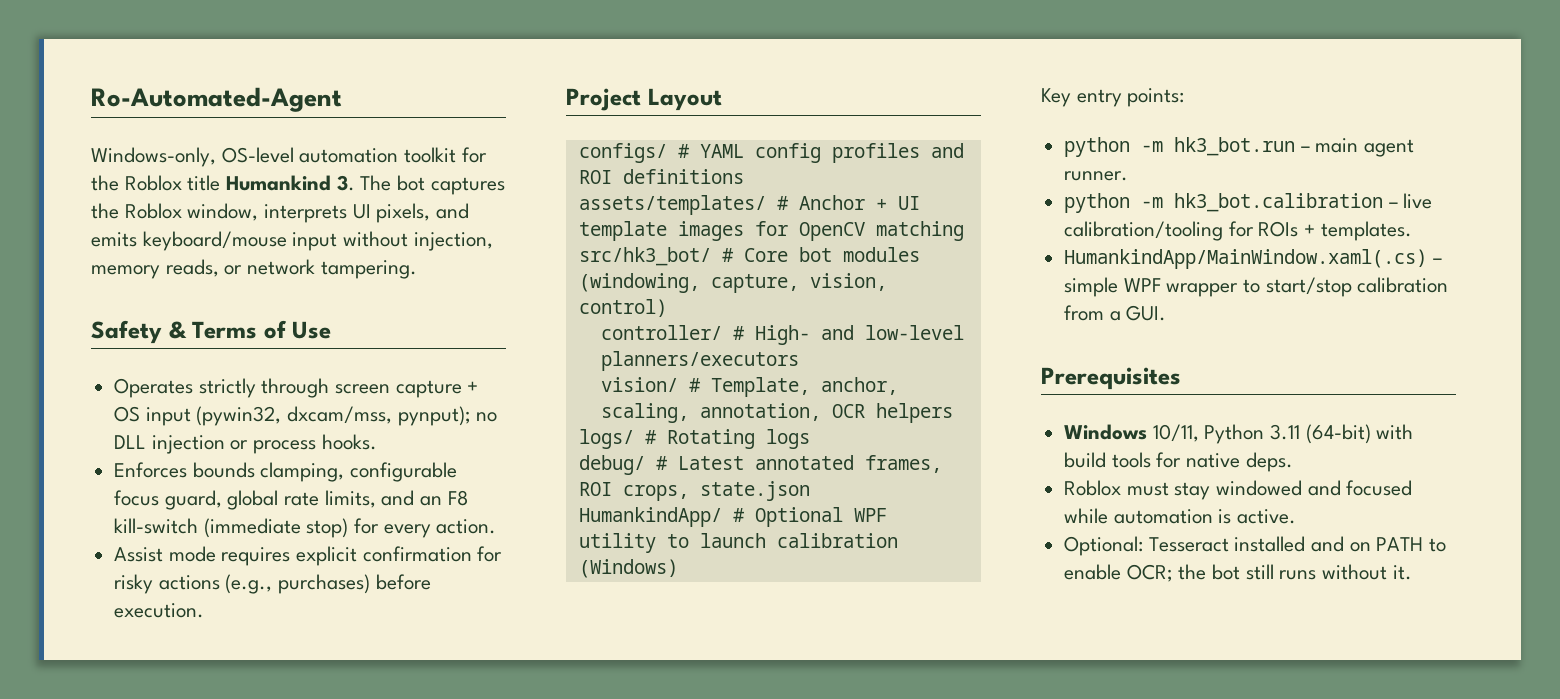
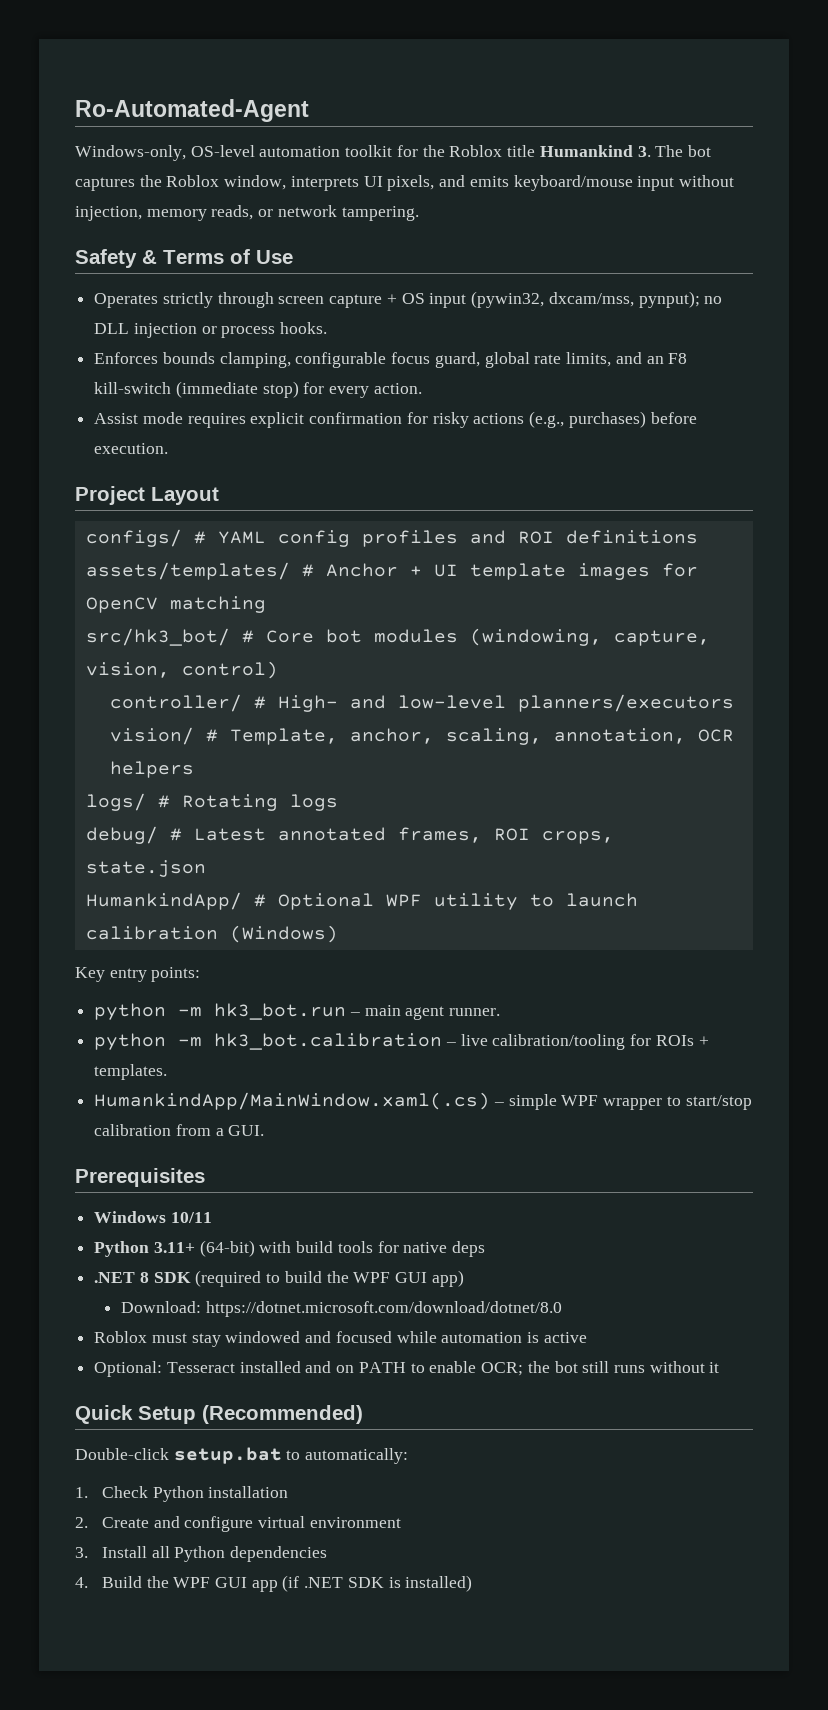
- Windows 10/11, Python 3.11 (64-bit) with build tools for native deps.
+ Windows 10/11
+ Python 3.11+ (64-bit) with build tools for native deps
+ .NET 8 SDK (required to build the WPF GUI app)
+ Download: https://dotnet.microsoft.com/download/dotnet/8.0
- Roblox must stay windowed and focused while automation is active.
+ Roblox must stay windowed and focused while automation is active
- Optional: Tesseract installed and on PATH to enable OCR; the bot still runs without it.
+ Optional: Tesseract installed and on PATH to enable OCR; the bot still runs without it
+ Quick Setup (Recommended)
+ Double-click setup.bat to automatically:
+ 1. Check Python installation
+ 2. Create and configure virtual environment
+ 3. Install all Python dependencies
+ 4. Build the WPF GUI app (if .NET SDK is installed)

